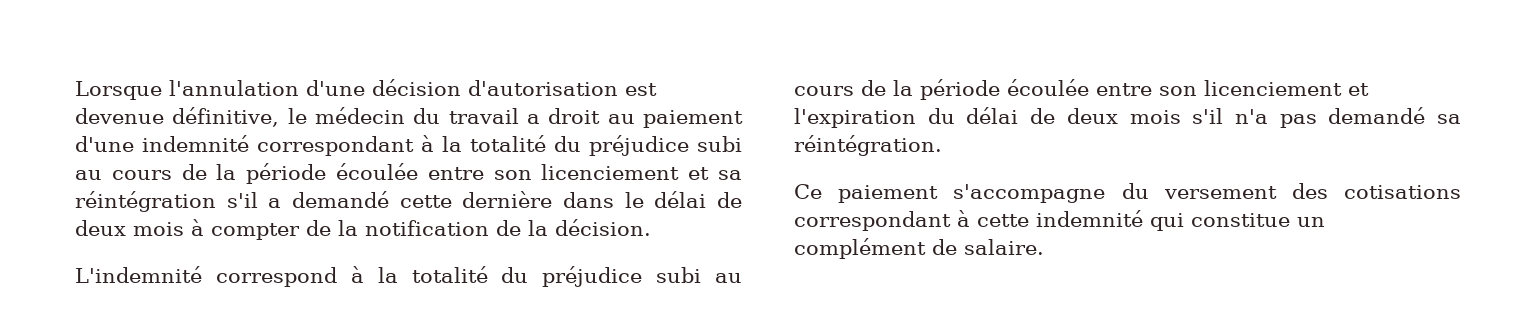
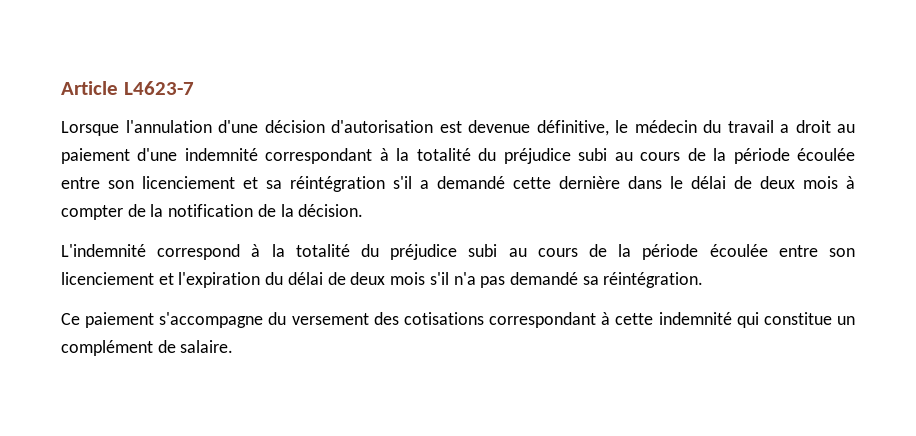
+ Article L4623-7

